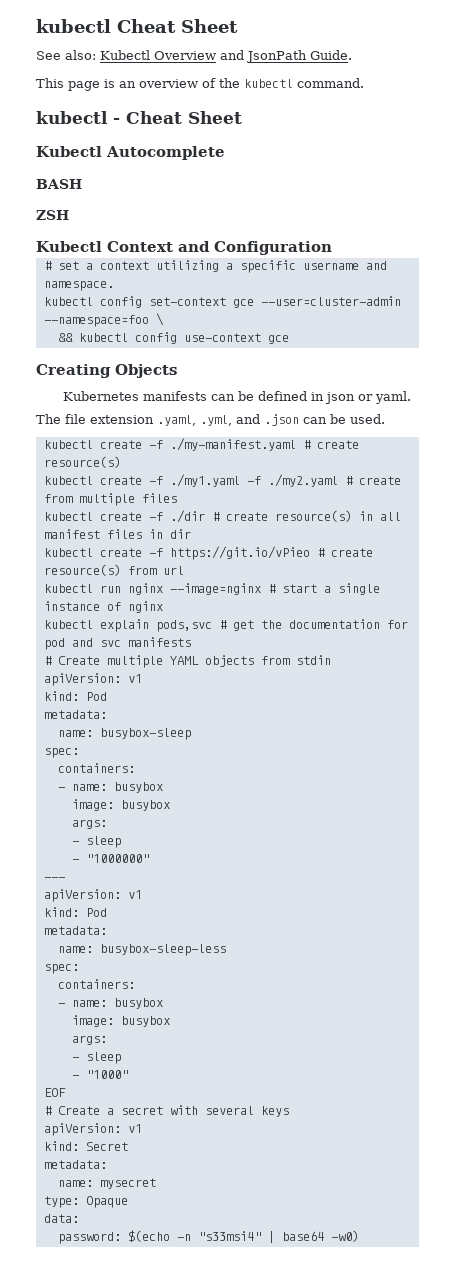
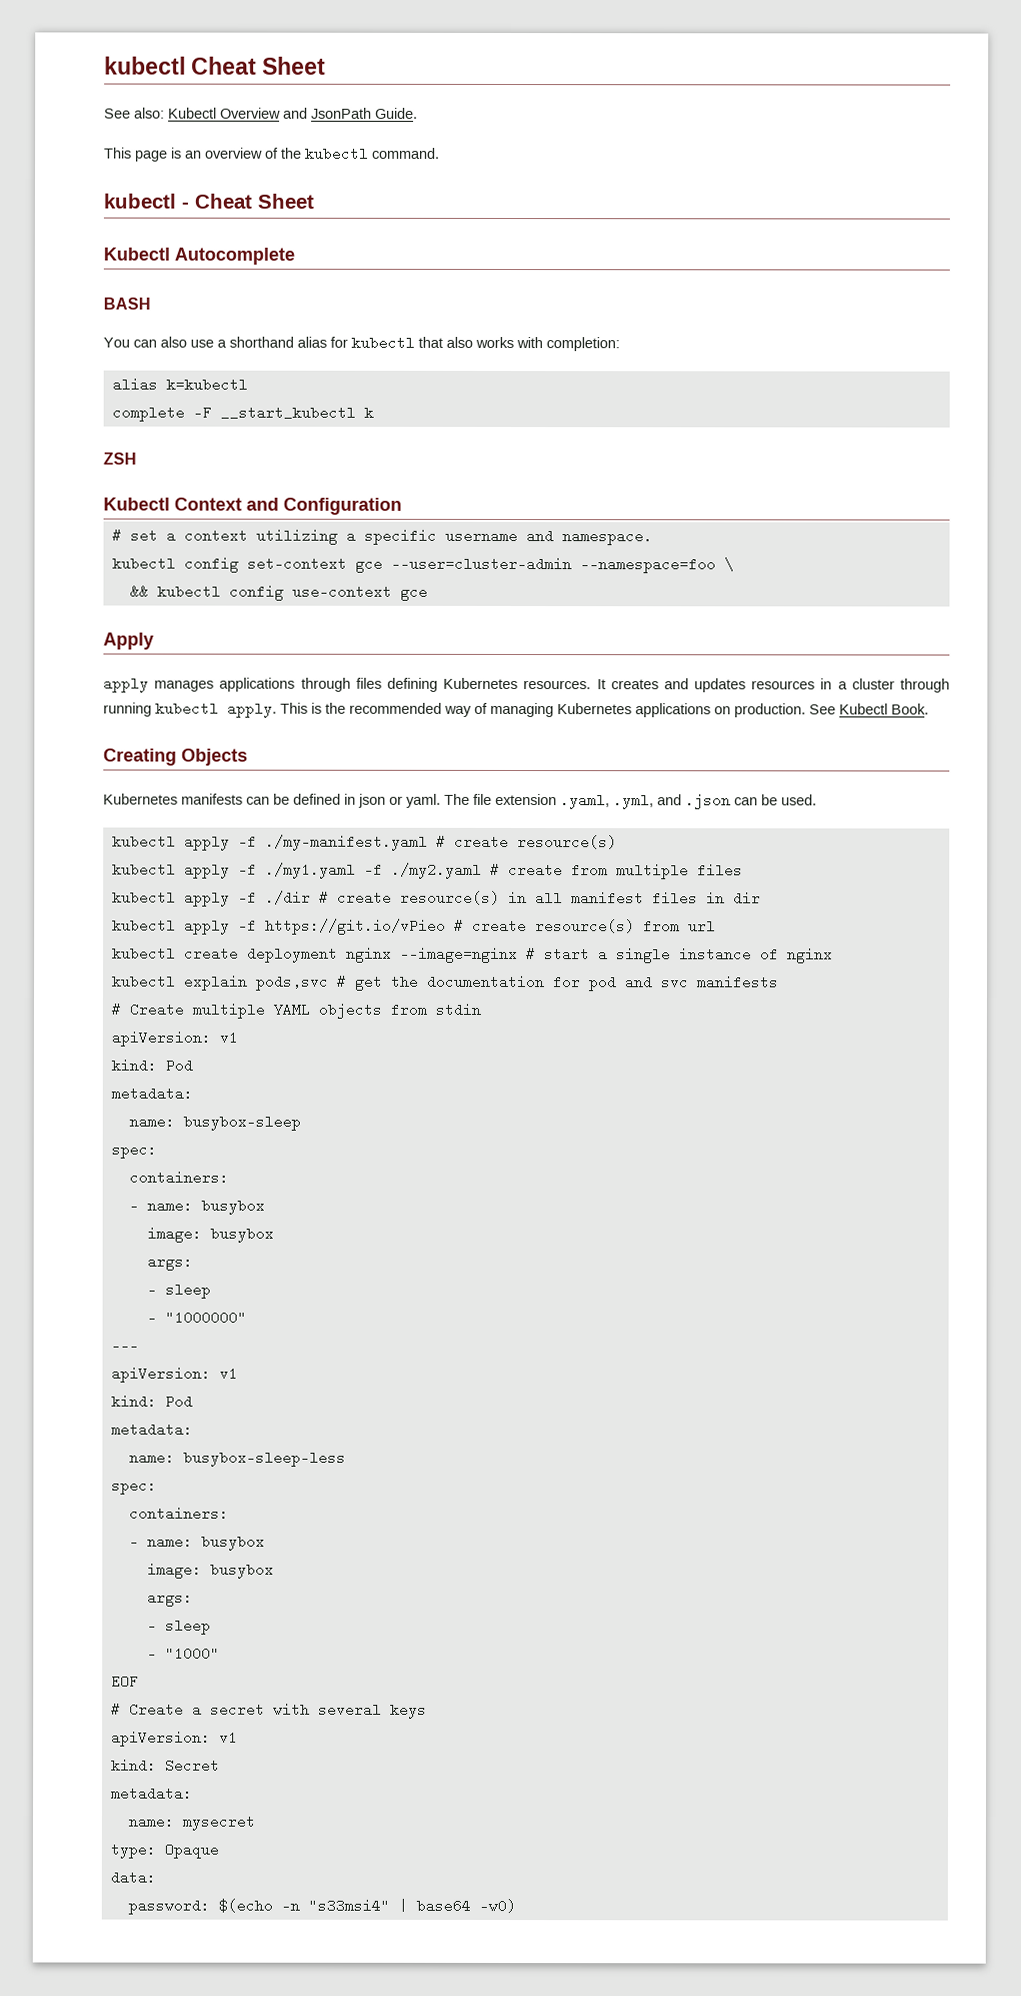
+ You can also use a shorthand alias for kubectl that also works with completion:
+ alias k=kubectl
+ complete -F __start_kubectl k
+ Apply
+ apply manages applications through files defining Kubernetes resources. It creates and updates resources in a cluster through running kubectl apply. This is the recommended way of managing Kubernetes applications on production. See Kubectl Book.
- kubectl create -f ./my-manifest.yaml # create resource(s)
+ kubectl apply -f ./my-manifest.yaml # create resource(s)
- kubectl create -f ./my1.yaml -f ./my2.yaml # create from multiple files
+ kubectl apply -f ./my1.yaml -f ./my2.yaml # create from multiple files
- kubectl create -f ./dir # create resource(s) in all manifest files in dir
+ kubectl apply -f ./dir # create resource(s) in all manifest files in dir
- kubectl create -f https://git.io/vPieo # create resource(s) from url
+ kubectl apply -f https://git.io/vPieo # create resource(s) from url
- kubectl run nginx --image=nginx # start a single instance of nginx
+ kubectl create deployment nginx --image=nginx # start a single instance of nginx

